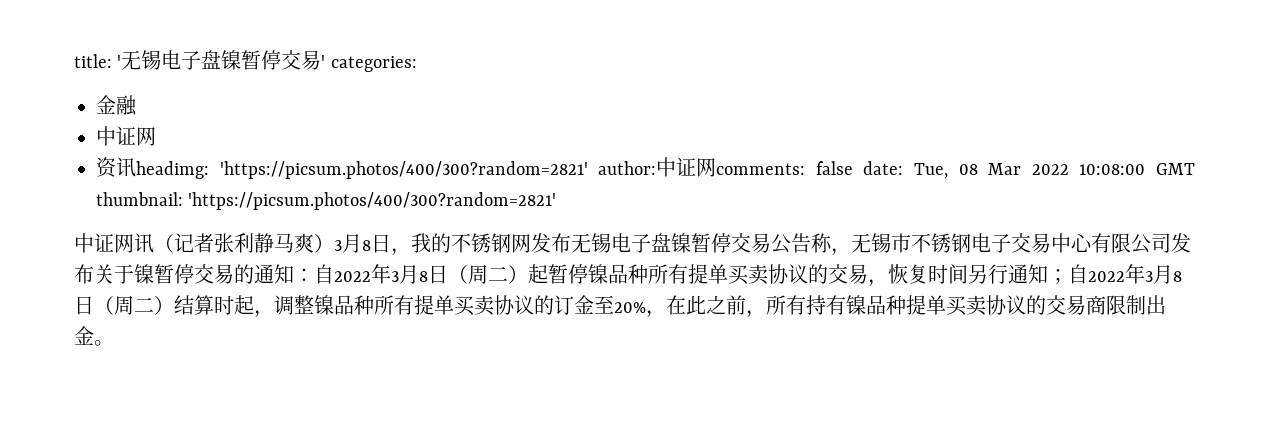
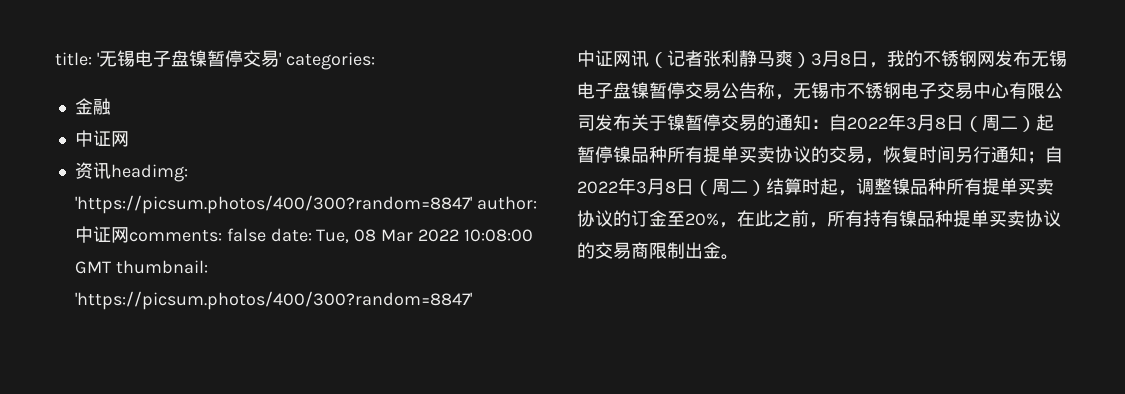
- 资讯headimg: 'https://picsum.photos/400/300?random=2821' author:中证网comments: false date: Tue, 08 Mar 2022 10:08:00 GMT thumbnail: 'https://picsum.photos/400/300?random=2821'
+ 资讯headimg: 'https://picsum.photos/400/300?random=8847' author:中证网comments: false date: Tue, 08 Mar 2022 10:08:00 GMT thumbnail: 'https://picsum.photos/400/300?random=8847'

